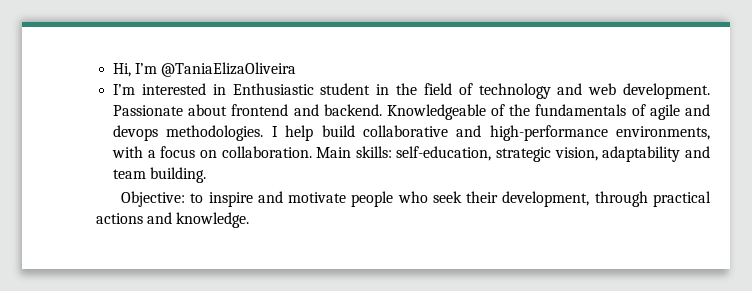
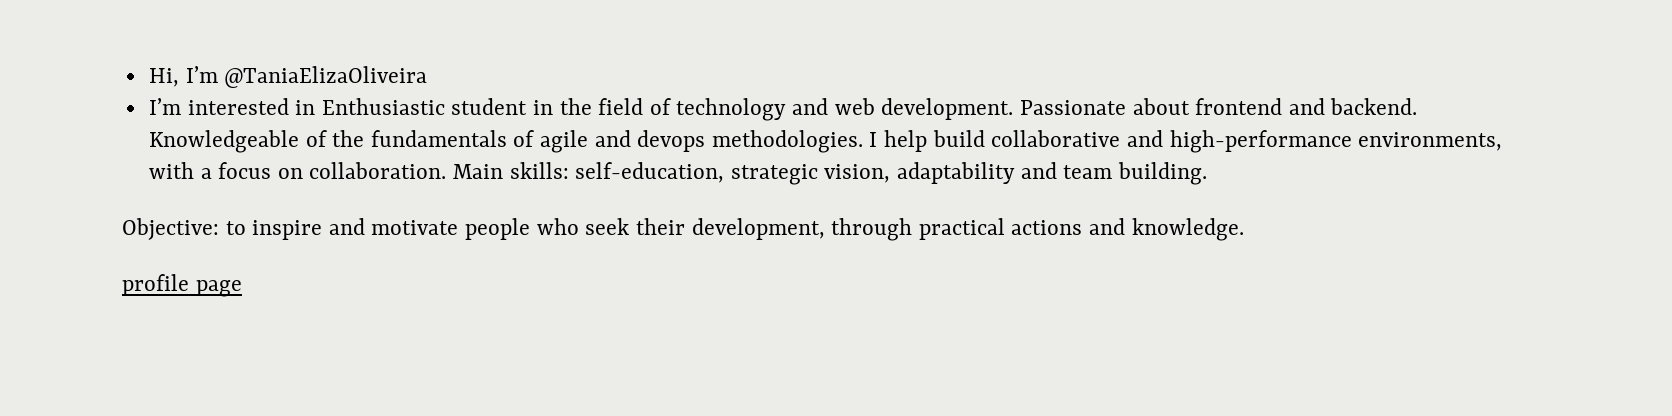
+ profile page

